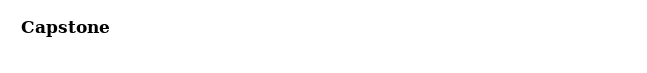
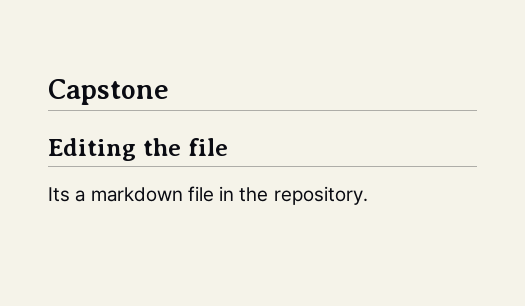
+ Editing the file
+ Its a markdown file in the repository.

